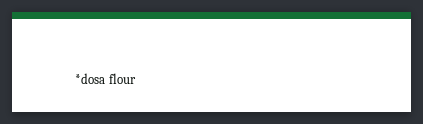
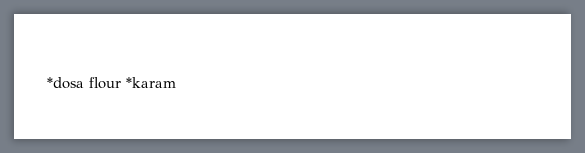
- *dosa flour
+ *dosa flour *karam

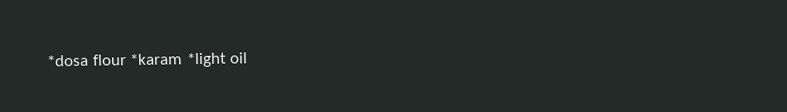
- *dosa flour *karam
+ *dosa flour *karam *light oil

